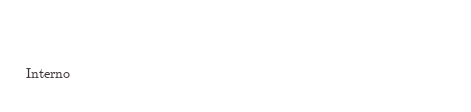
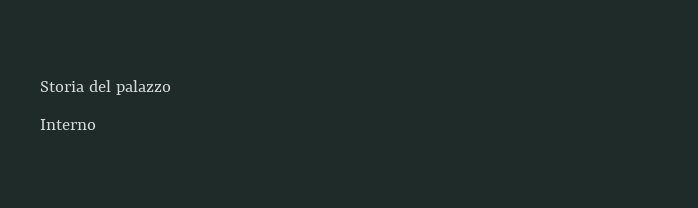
+ Storia del palazzo

